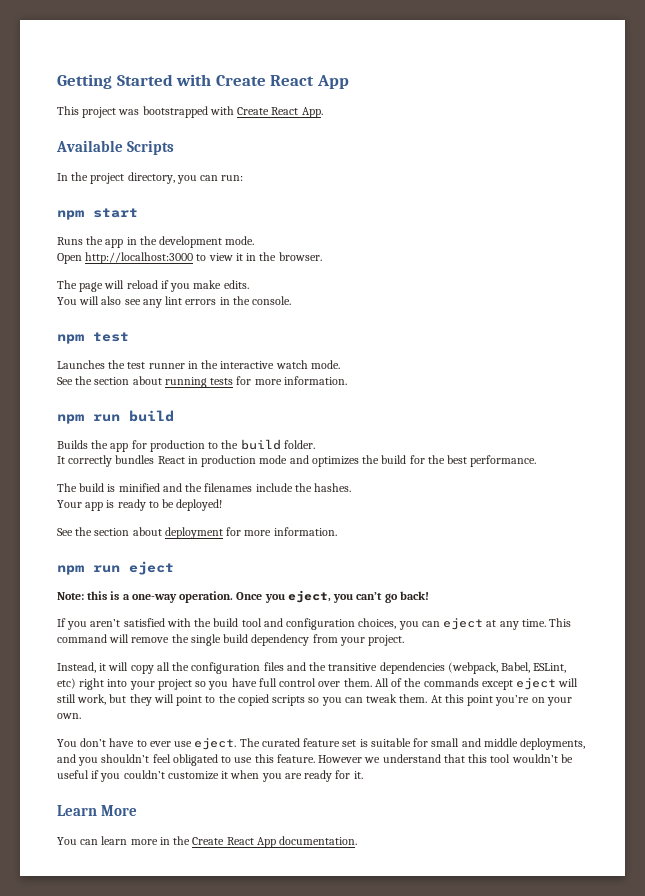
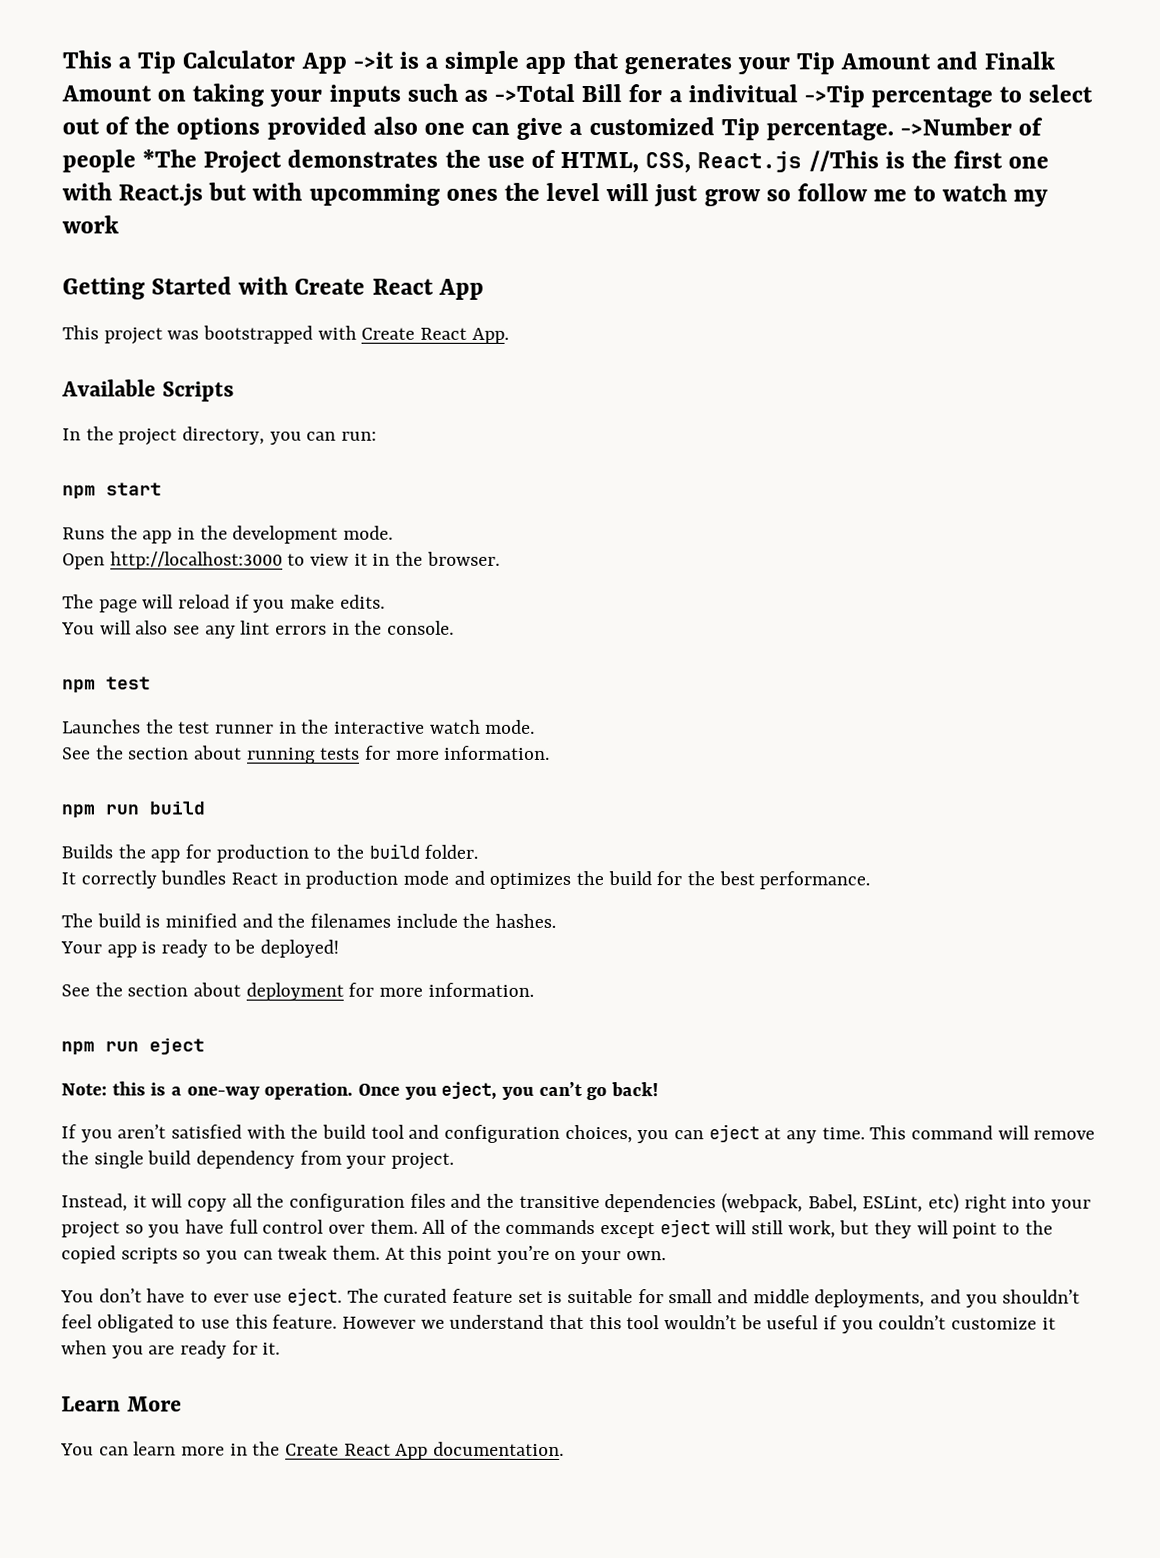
+ This a Tip Calculator App ->it is a simple app that generates your Tip Amount and Finalk Amount on taking your inputs such as ->Total Bill for a indivitual ->Tip percentage to select out of the options provided also one can give a customized Tip percentage. ->Number of people *The Project demonstrates the use of HTML, CSS, React.js //This is the first one with React.js but with upcomming ones the level will just grow so follow me to watch my work

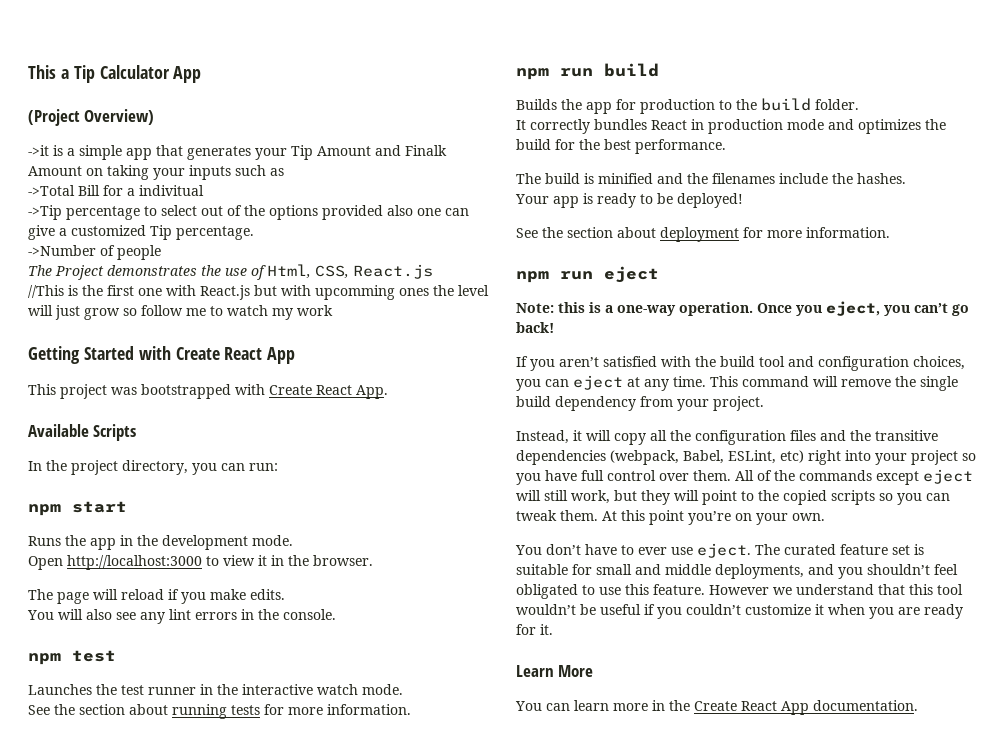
- This a Tip Calculator App ->it is a simple app that generates your Tip Amount and Finalk Amount on taking your inputs such as ->Total Bill for a indivitual ->Tip percentage to select out of the options provided also one can give a customized Tip percentage. ->Number of people *The Project demonstrates the use of HTML, CSS, React.js //This is the first one with React.js but with upcomming ones the level will just grow so follow me to watch my work
+ This a Tip Calculator App
+ (Project Overview)
+ ->it is a simple app that generates your Tip Amount and Finalk Amount on taking your inputs such as
+ ->Total Bill for a indivitual
+ ->Tip percentage to select out of the options provided also one can give a customized Tip percentage.
+ ->Number of people
+ The Project demonstrates the use of Html, CSS, React.js
+ //This is the first one with React.js but with upcomming ones the level will just grow so follow me to watch my work

